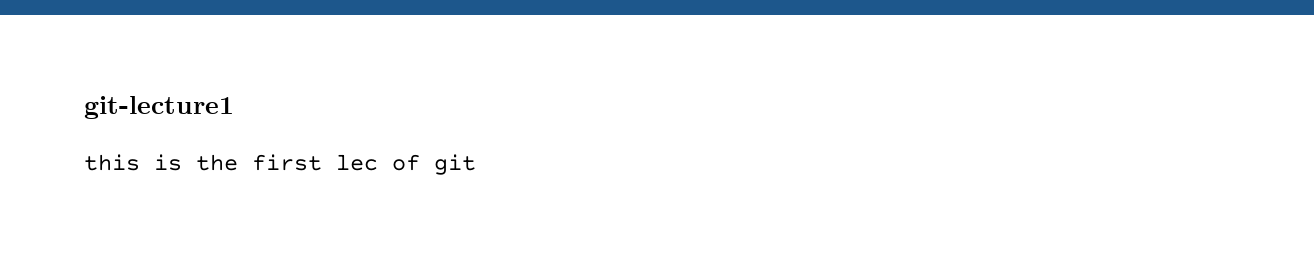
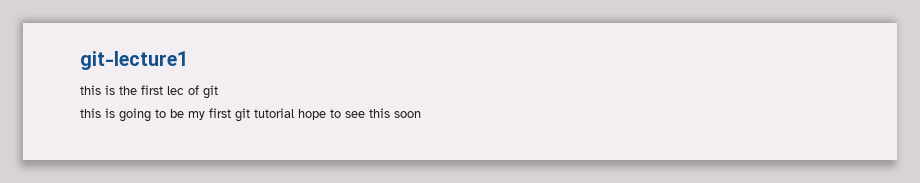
+ this is going to be my first git tutorial hope to see this soon

